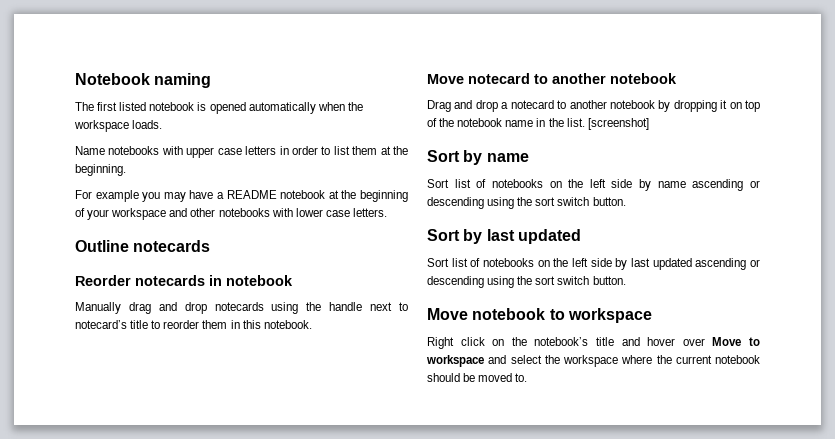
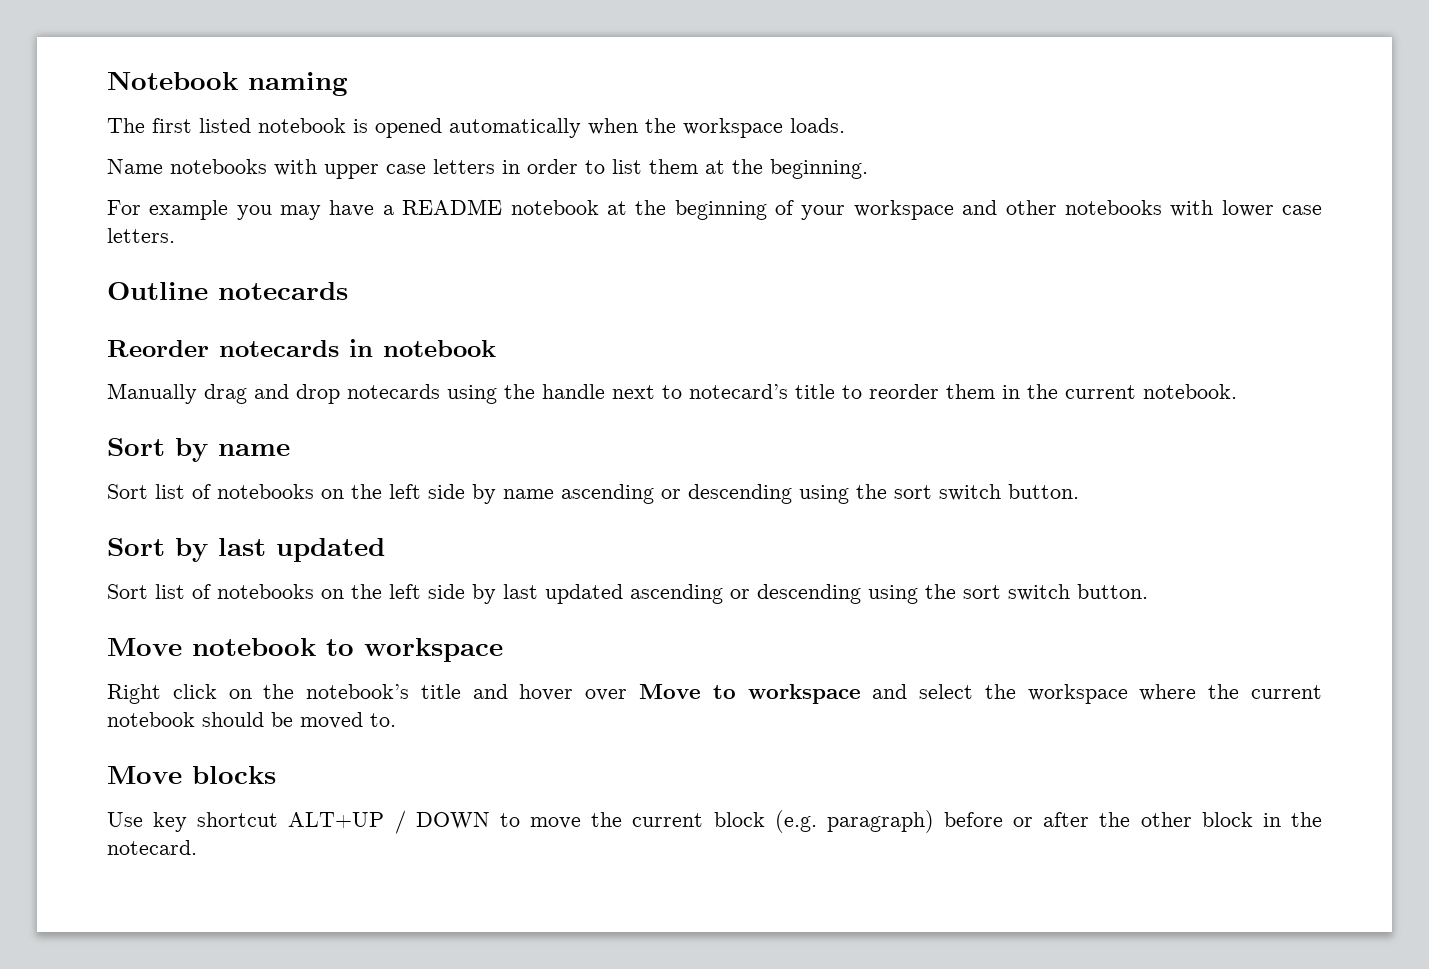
- Manually drag and drop notecards using the handle next to notecard’s title to reorder them in this notebook.
+ Manually drag and drop notecards using the handle next to notecard’s title to reorder them in the current notebook.
- Move notecard to another notebook
- Drag and drop a notecard to another notebook by dropping it on top of the notebook name in the list. [screenshot]
+ Move blocks
+ Use key shortcut ALT+UP / DOWN to move the current block (e.g. paragraph) before or after the other block in the notecard.

